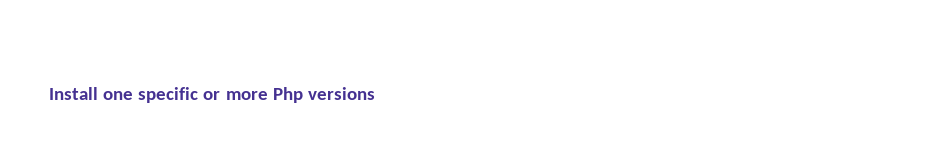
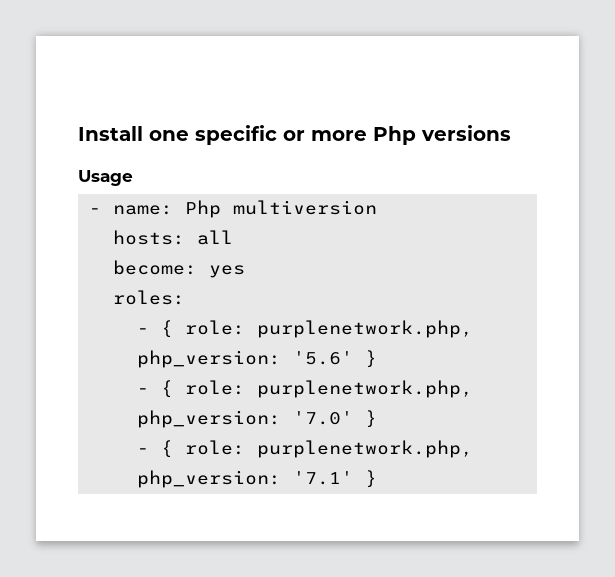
+ Usage
+ - name: Php multiversion
+ hosts: all
+ become: yes
+ roles:
+ - { role: purplenetwork.php, php_version: '5.6' }
+ - { role: purplenetwork.php, php_version: '7.0' }
+ - { role: purplenetwork.php, php_version: '7.1' }

